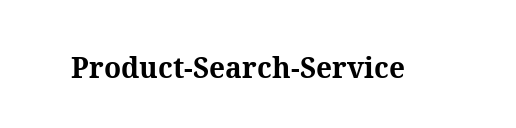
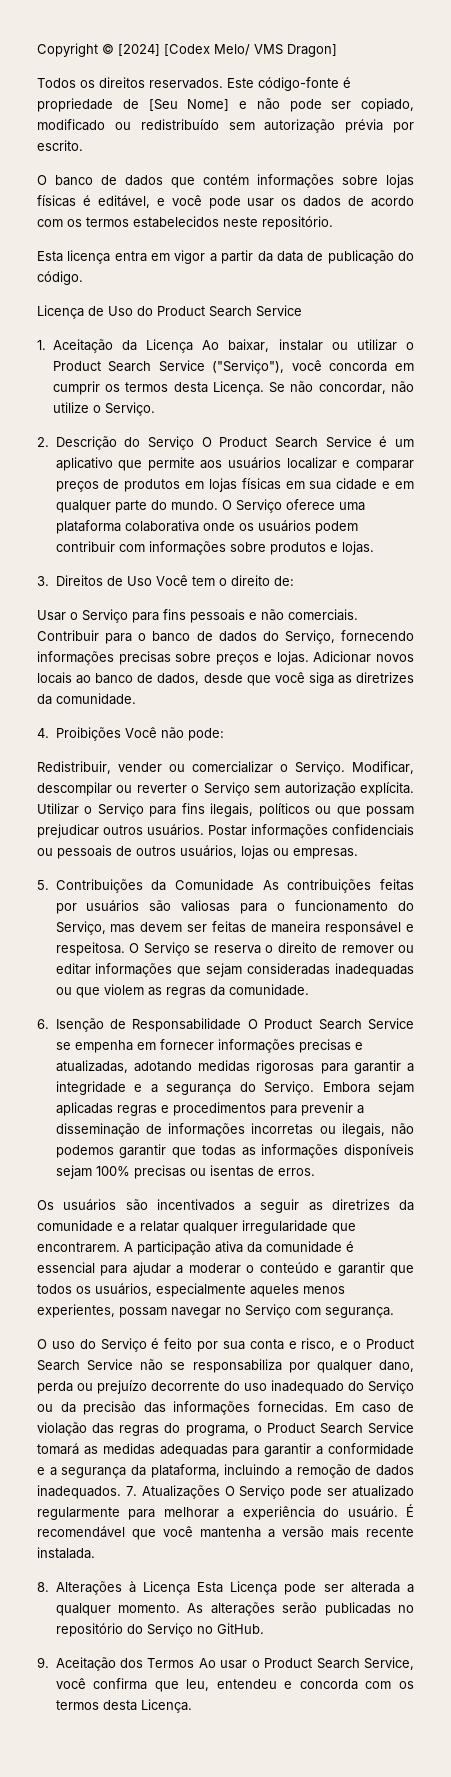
- Product-Search-Service
+ Copyright © [2024] [Codex Melo/ VMS Dragon]
+ Todos os direitos reservados. Este código-fonte é propriedade de [Seu Nome] e não pode ser copiado, modificado ou redistribuído sem autorização prévia por escrito.
+ O banco de dados que contém informações sobre lojas físicas é editável, e você pode usar os dados de acordo com os termos estabelecidos neste repositório.
+ Esta licença entra em vigor a partir da data de publicação do código.
+ Licença de Uso do Product Search Service
+ 1. Aceitação da Licença Ao baixar, instalar ou utilizar o Product Search Service ("Serviço"), você concorda em cumprir os termos desta Licença. Se não concordar, não utilize o Serviço.
+ 2. Descrição do Serviço O Product Search Service é um aplicativo que permite aos usuários localizar e comparar preços de produtos em lojas físicas em sua cidade e em qualquer parte do mundo. O Serviço oferece uma plataforma colaborativa onde os usuários podem contribuir com informações sobre produtos e lojas.
+ 3. Direitos de Uso Você tem o direito de:
+ Usar o Serviço para fins pessoais e não comerciais. Contribuir para o banco de dados do Serviço, fornecendo informações precisas sobre preços e lojas. Adicionar novos locais ao banco de dados, desde que você siga as diretrizes da comunidade.
+ 4. Proibições Você não pode:
+ Redistribuir, vender ou comercializar o Serviço. Modificar, descompilar ou reverter o Serviço sem autorização explícita. Utilizar o Serviço para fins ilegais, políticos ou que possam prejudicar outros usuários. Postar informações confidenciais ou pessoais de outros usuários, lojas ou empresas.
+ 5. Contribuições da Comunidade As contribuições feitas por usuários são valiosas para o funcionamento do Serviço, mas devem ser feitas de maneira responsável e respeitosa. O Serviço se reserva o direito de remover ou editar informações que sejam consideradas inadequadas ou que violem as regras da comunidade.
+ 6. Isenção de Responsabilidade O Product Search Service se empenha em fornecer informações precisas e atualizadas, adotando medidas rigorosas para garantir a integridade e a segurança do Serviço. Embora sejam aplicadas regras e procedimentos para prevenir a disseminação de informações incorretas ou ilegais, não podemos garantir que todas as informações disponíveis sejam 100% precisas ou isentas de erros.
+ Os usuários são incentivados a seguir as diretrizes da comunidade e a relatar qualquer irregularidade que encontrarem. A participação ativa da comunidade é essencial para ajudar a moderar o conteúdo e garantir que todos os usuários, especialmente aqueles menos experientes, possam navegar no Serviço com segurança.
+ O uso do Serviço é feito por sua conta e risco, e o Product Search Service não se responsabiliza por qualquer dano, perda ou prejuízo decorrente do uso inadequado do Serviço ou da precisão das informações fornecidas. Em caso de violação das regras do programa, o Product Search Service tomará as medidas adequadas para garantir a conformidade e a segurança da plataforma, incluindo a remoção de dados inadequados. 7. Atualizações O Serviço pode ser atualizado regularmente para melhorar a experiência do usuário. É recomendável que você mantenha a versão mais recente instalada.
+ 8. Alterações à Licença Esta Licença pode ser alterada a qualquer momento. As alterações serão publicadas no repositório do Serviço no GitHub.
+ 9. Aceitação dos Termos Ao usar o Product Search Service, você confirma que leu, entendeu e concorda com os termos desta Licença.

